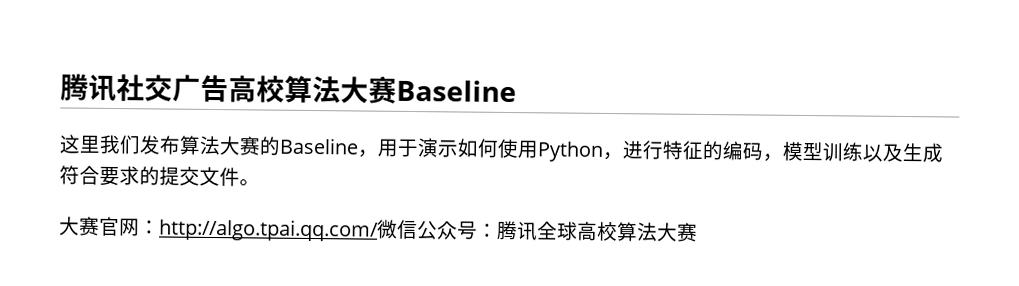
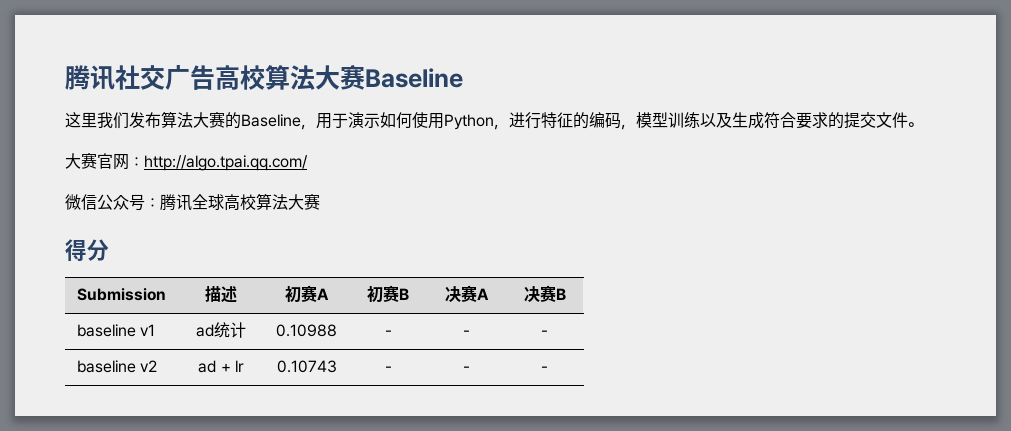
- 大赛官网：http://algo.tpai.qq.com/微信公众号：腾讯全球高校算法大赛
+ 大赛官网：http://algo.tpai.qq.com/
+ 微信公众号：腾讯全球高校算法大赛
+ 得分
+ Submission | 描述 | 初赛A | 初赛B | 决赛A | 决赛B
+ baseline v1 | ad统计 | 0.10988 | - | - | -
+ baseline v2 | ad + lr | 0.10743 | - | - | -

